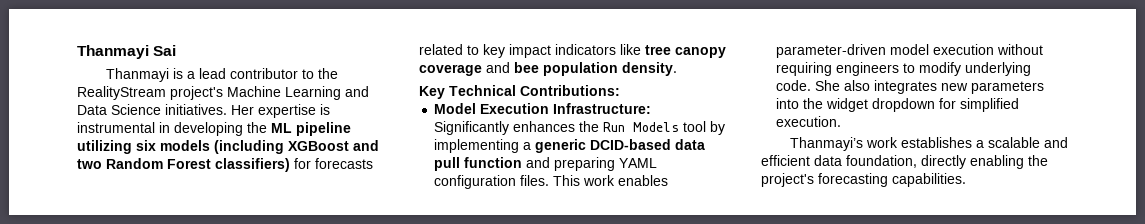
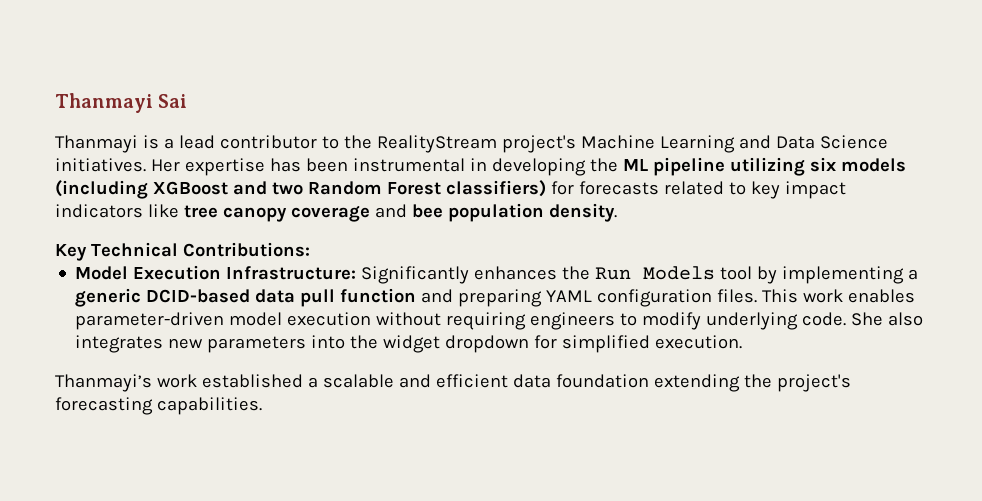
- Her expertise is instrumental in developing the ML pipeline utilizing six models (including XGBoost and two Random Forest classifiers) for forecasts related to key impact indicators like tree canopy coverage and bee population density.
+ Her expertise has been instrumental in developing the ML pipeline utilizing six models (including XGBoost and two Random Forest classifiers) for forecasts related to key impact indicators like tree canopy coverage and bee population density.
- Thanmayi’s work establishes a scalable and efficient data foundation, directly enabling the project's forecasting capabilities.
+ Thanmayi’s work established a scalable and efficient data foundation extending the project's forecasting capabilities.

